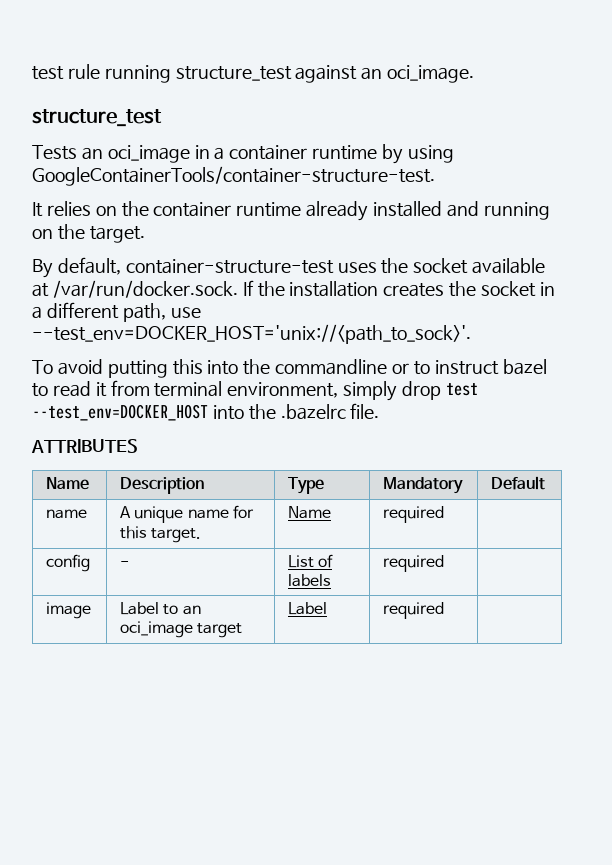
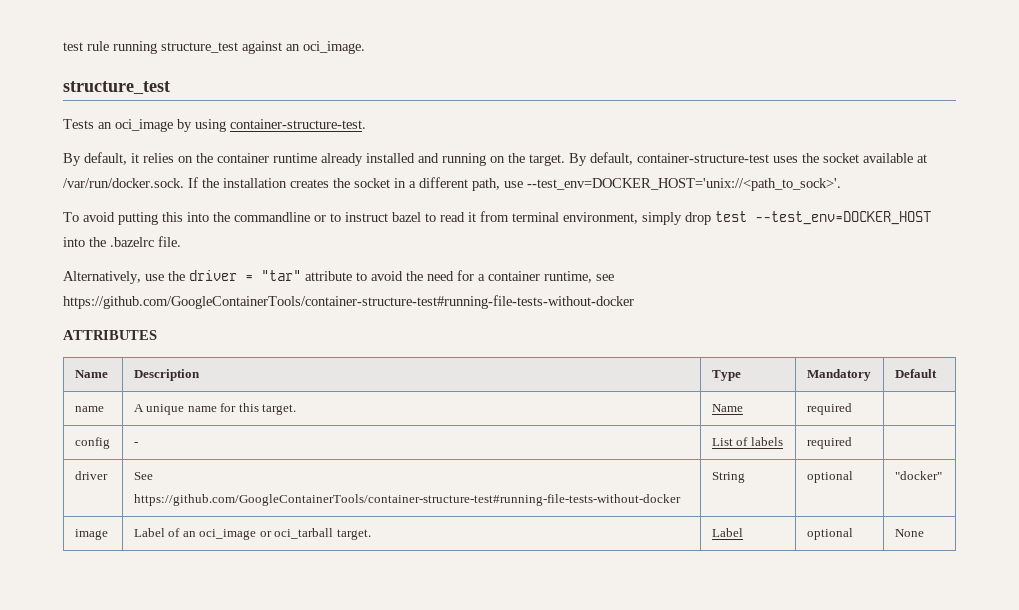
- Tests an oci_image in a container runtime by using GoogleContainerTools/container-structure-test.
- It relies on the container runtime already installed and running on the target.
- By default, container-structure-test uses the socket available at /var/run/docker.sock. If the installation creates the socket in a different path, use --test_env=DOCKER_HOST='unix://<path_to_sock>'.
+ Tests an oci_image by using container-structure-test.
+ By default, it relies on the container runtime already installed and running on the target. By default, container-structure-test uses the socket available at /var/run/docker.sock. If the installation creates the socket in a different path, use --test_env=DOCKER_HOST='unix://<path_to_sock>'.
+ Alternatively, use the driver = "tar" attribute to avoid the need for a container runtime, see https://github.com/GoogleContainerTools/container-structure-test#running-file-tests-without-docker
+ driver | See https://github.com/GoogleContainerTools/container-structure-test#running-file-tests-without-docker | String | optional | "docker"
- image | Label to an oci_image target | Label | required |
+ image | Label of an oci_image or oci_tarball target. | Label | optional | None

